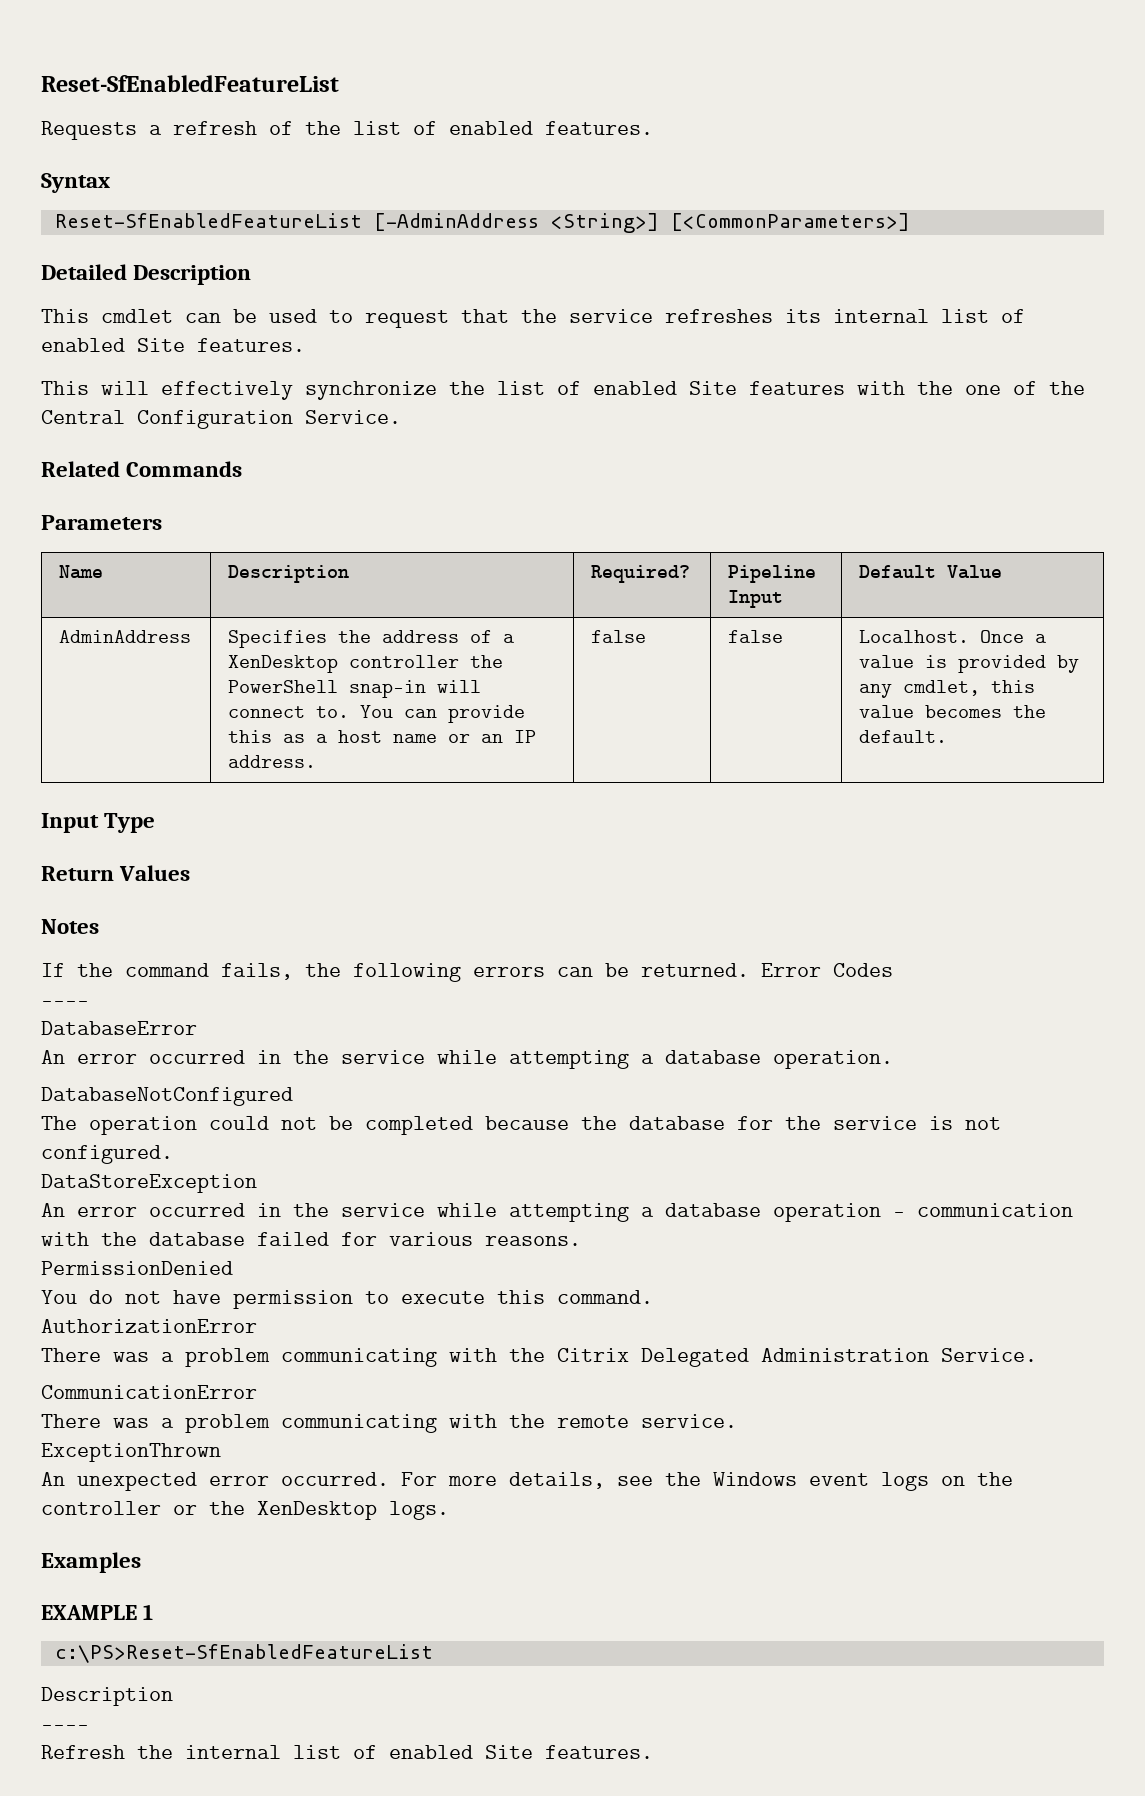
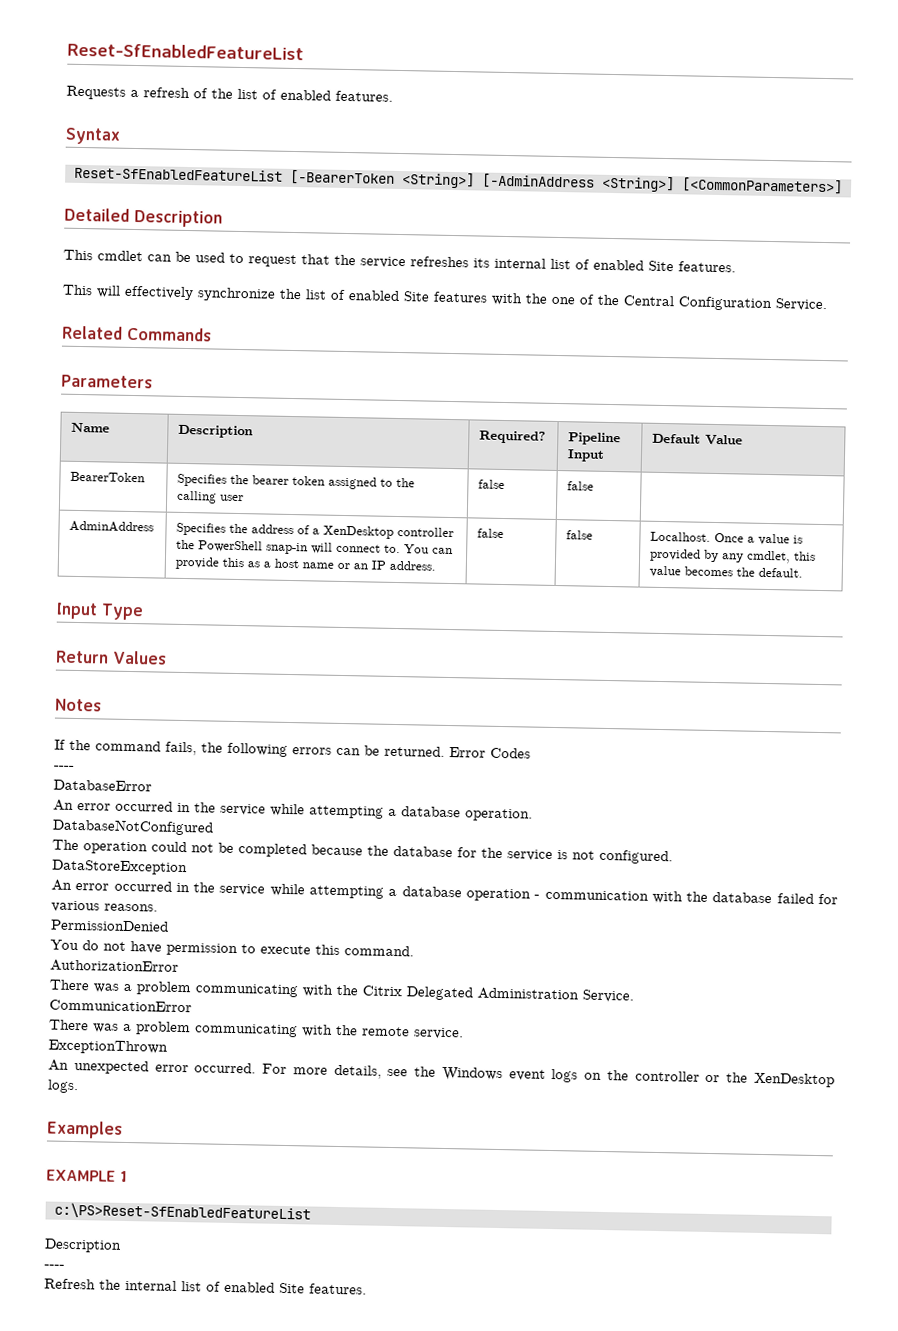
- Reset-SfEnabledFeatureList [-AdminAddress <String>] [<CommonParameters>]
+ Reset-SfEnabledFeatureList [-BearerToken <String>] [-AdminAddress <String>] [<CommonParameters>]
+ BearerToken | Specifies the bearer token assigned to the calling user | false | false |

